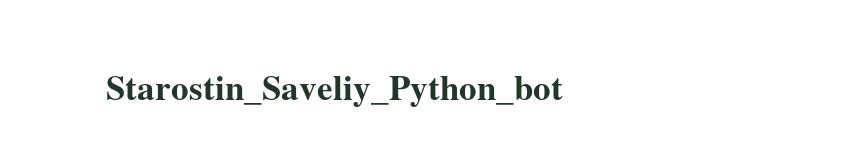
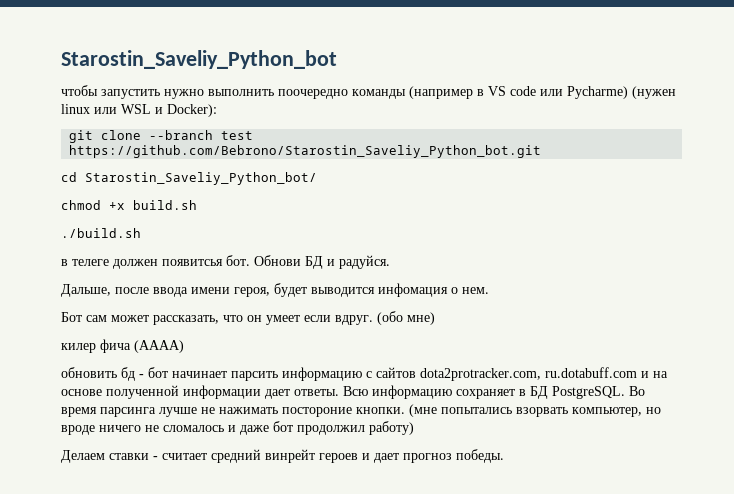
+ чтобы запустить нужно выполнить поочередно команды (например в VS code или Pycharme) (нужен linux или WSL и Docker):
+ git clone --branch test https://github.com/Bebrono/Starostin_Saveliy_Python_bot.git
+ cd Starostin_Saveliy_Python_bot/
+ chmod +x build.sh
+ ./build.sh
+ в телеге должен появитсья бот. Обнови БД и радуйся.
+ Дальше, после ввода имени героя, будет выводится инфомация о нем.
+ Бот сам может рассказать, что он умеет если вдруг. (обо мне)
+ килер фича (АААА)
+ обновить бд - бот начинает парсить информацию с сайтов dota2protracker.com, ru.dotabuff.com и на основе полученной информации дает ответы. Всю информацию сохраняет в БД PostgreSQL. Во время парсинга лучше не нажимать постороние кнопки. (мне попытались взорвать компьютер, но вроде ничего не сломалось и даже бот продолжил работу)
+ Делаем ставки - считает средний винрейт героев и дает прогноз победы.

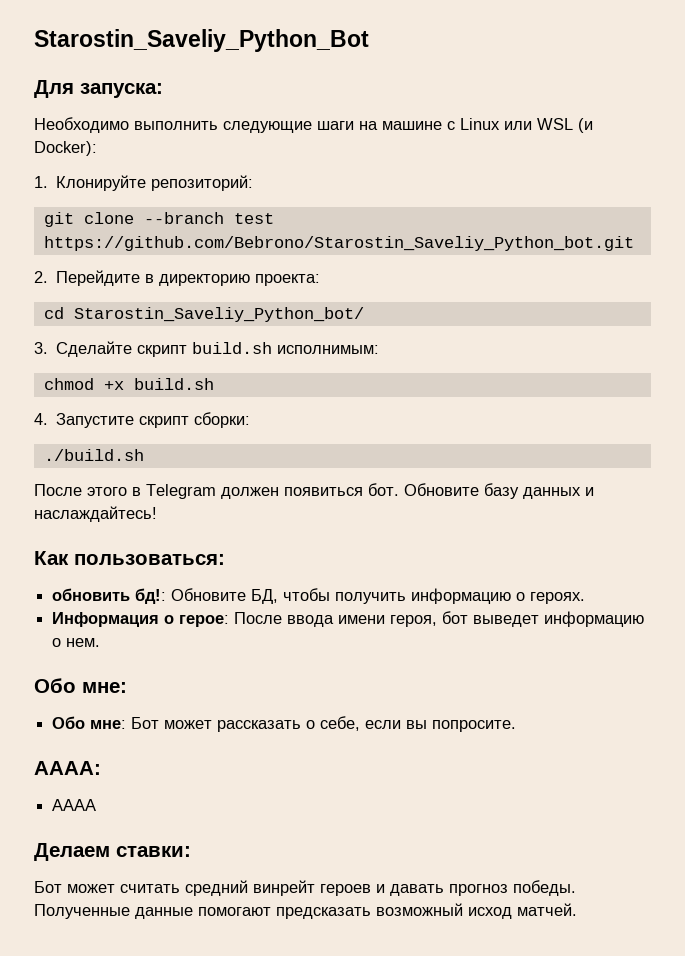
- Starostin_Saveliy_Python_bot
- чтобы запустить нужно выполнить поочередно команды (например в VS code или Pycharme) (нужен linux или WSL и Docker):
+ Starostin_Saveliy_Python_Bot
+ Для запуска:
+ Необходимо выполнить следующие шаги на машине с Linux или WSL (и Docker):
+ 1. Клонируйте репозиторий:
+ 2. Перейдите в директорию проекта:
  cd Starostin_Saveliy_Python_bot/
+ 3. Сделайте скрипт build.sh исполнимым:
  chmod +x build.sh
+ 4. Запустите скрипт сборки:
  ./build.sh
- в телеге должен появитсья бот. Обнови БД и радуйся.
- Дальше, после ввода имени героя, будет выводится инфомация о нем.
- Бот сам может рассказать, что он умеет если вдруг. (обо мне)
- килер фича (АААА)
- обновить бд - бот начинает парсить информацию с сайтов dota2protracker.com, ru.dotabuff.com и на основе полученной информации дает ответы. Всю информацию сохраняет в БД PostgreSQL. Во время парсинга лучше не нажимать постороние кнопки. (мне попытались взорвать компьютер, но вроде ничего не сломалось и даже бот продолжил работу)
- Делаем ставки - считает средний винрейт героев и дает прогноз победы.
+ После этого в Telegram должен появиться бот. Обновите базу данных и наслаждайтесь!
+ Как пользоваться:
+ обновить бд!: Обновите БД, чтобы получить информацию о героях.
+ Информация о герое: После ввода имени героя, бот выведет информацию о нем.
+ Обо мне:
+ Обо мне: Бот может рассказать о себе, если вы попросите.
+ AAAA:
+ AAAA
+ Делаем ставки:
+ Бот может считать средний винрейт героев и давать прогноз победы.
+ Полученные данные помогают предсказать возможный исход матчей.

